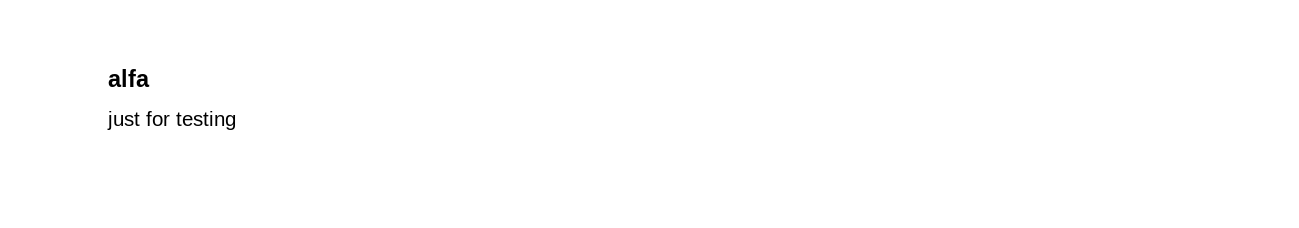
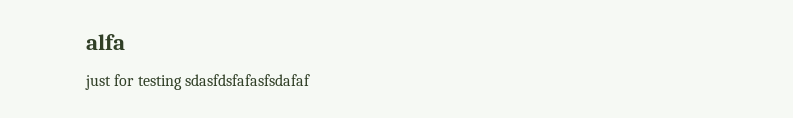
- just for testing
+ just for testing sdasfdsfafasfsdafaf

